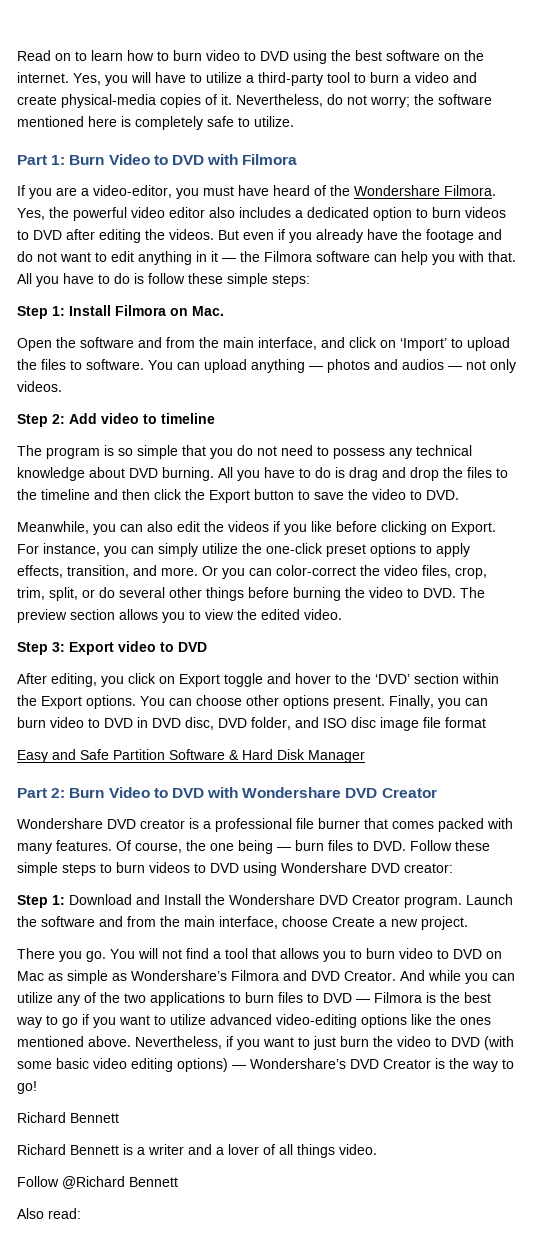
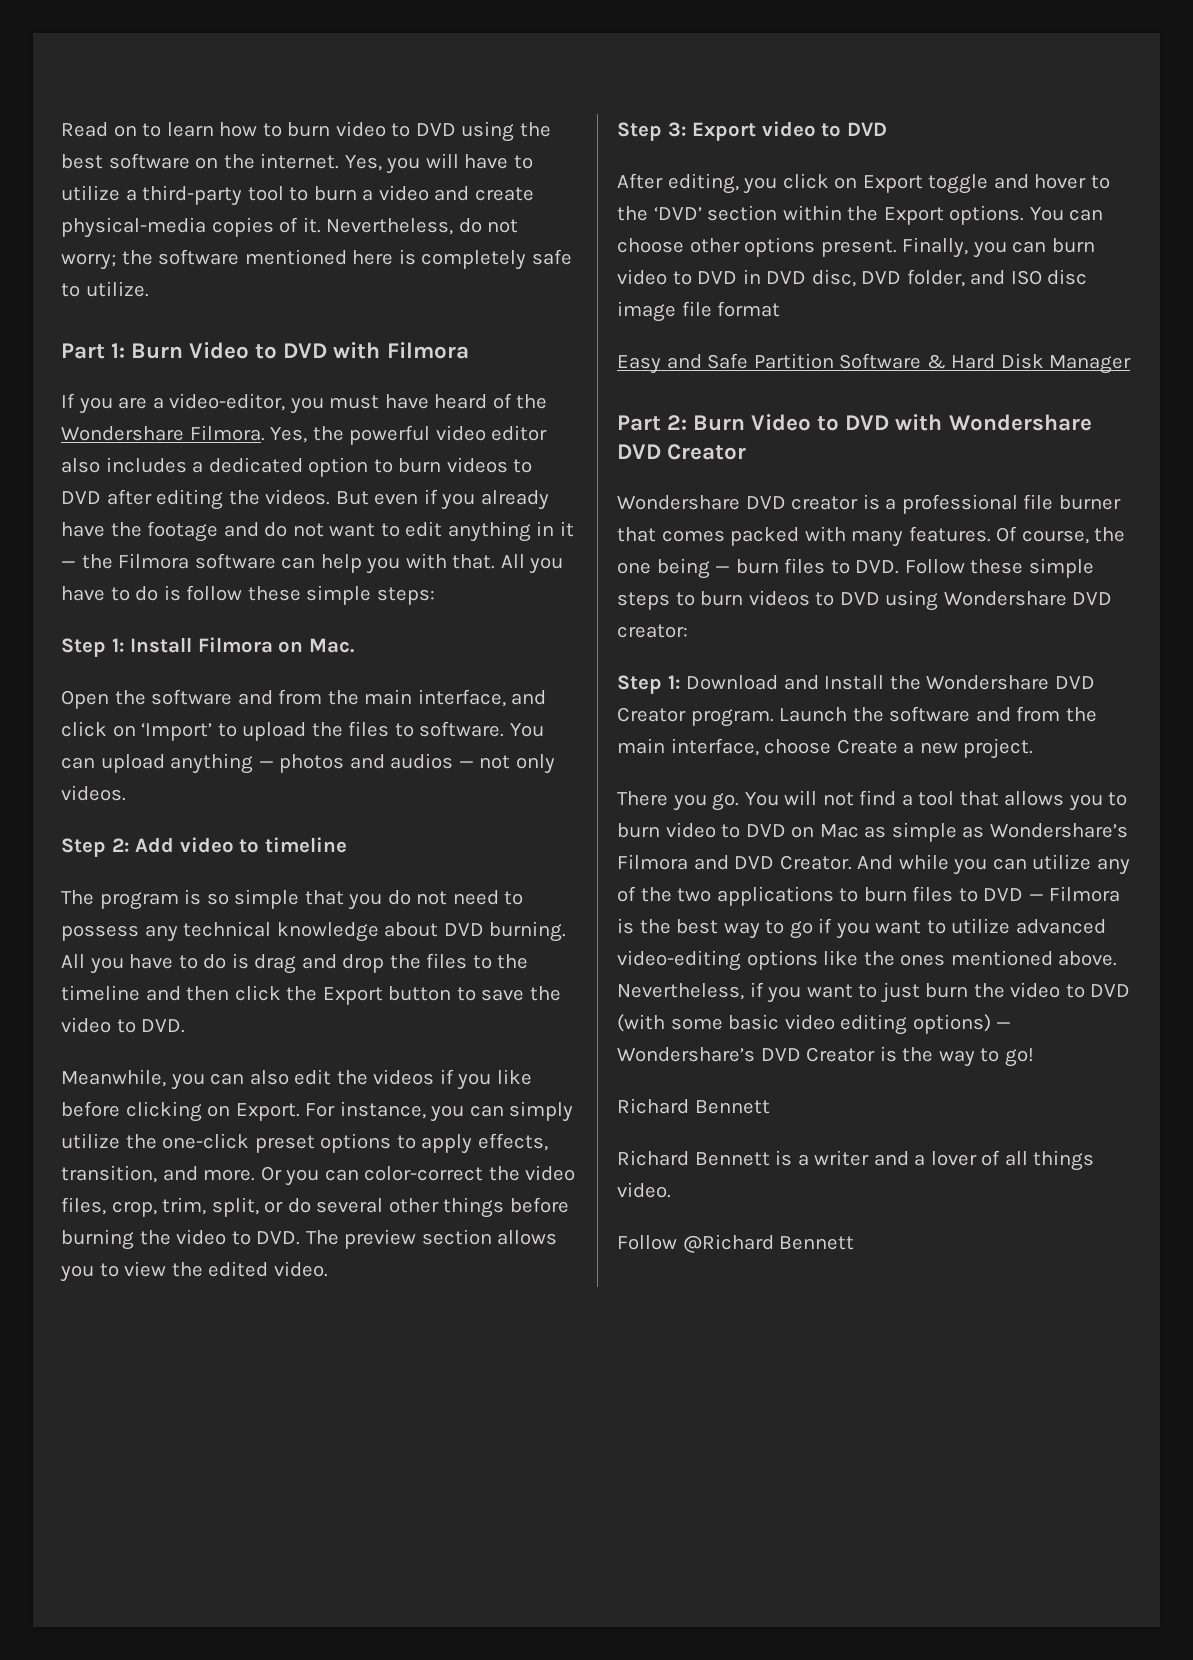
- Also read:

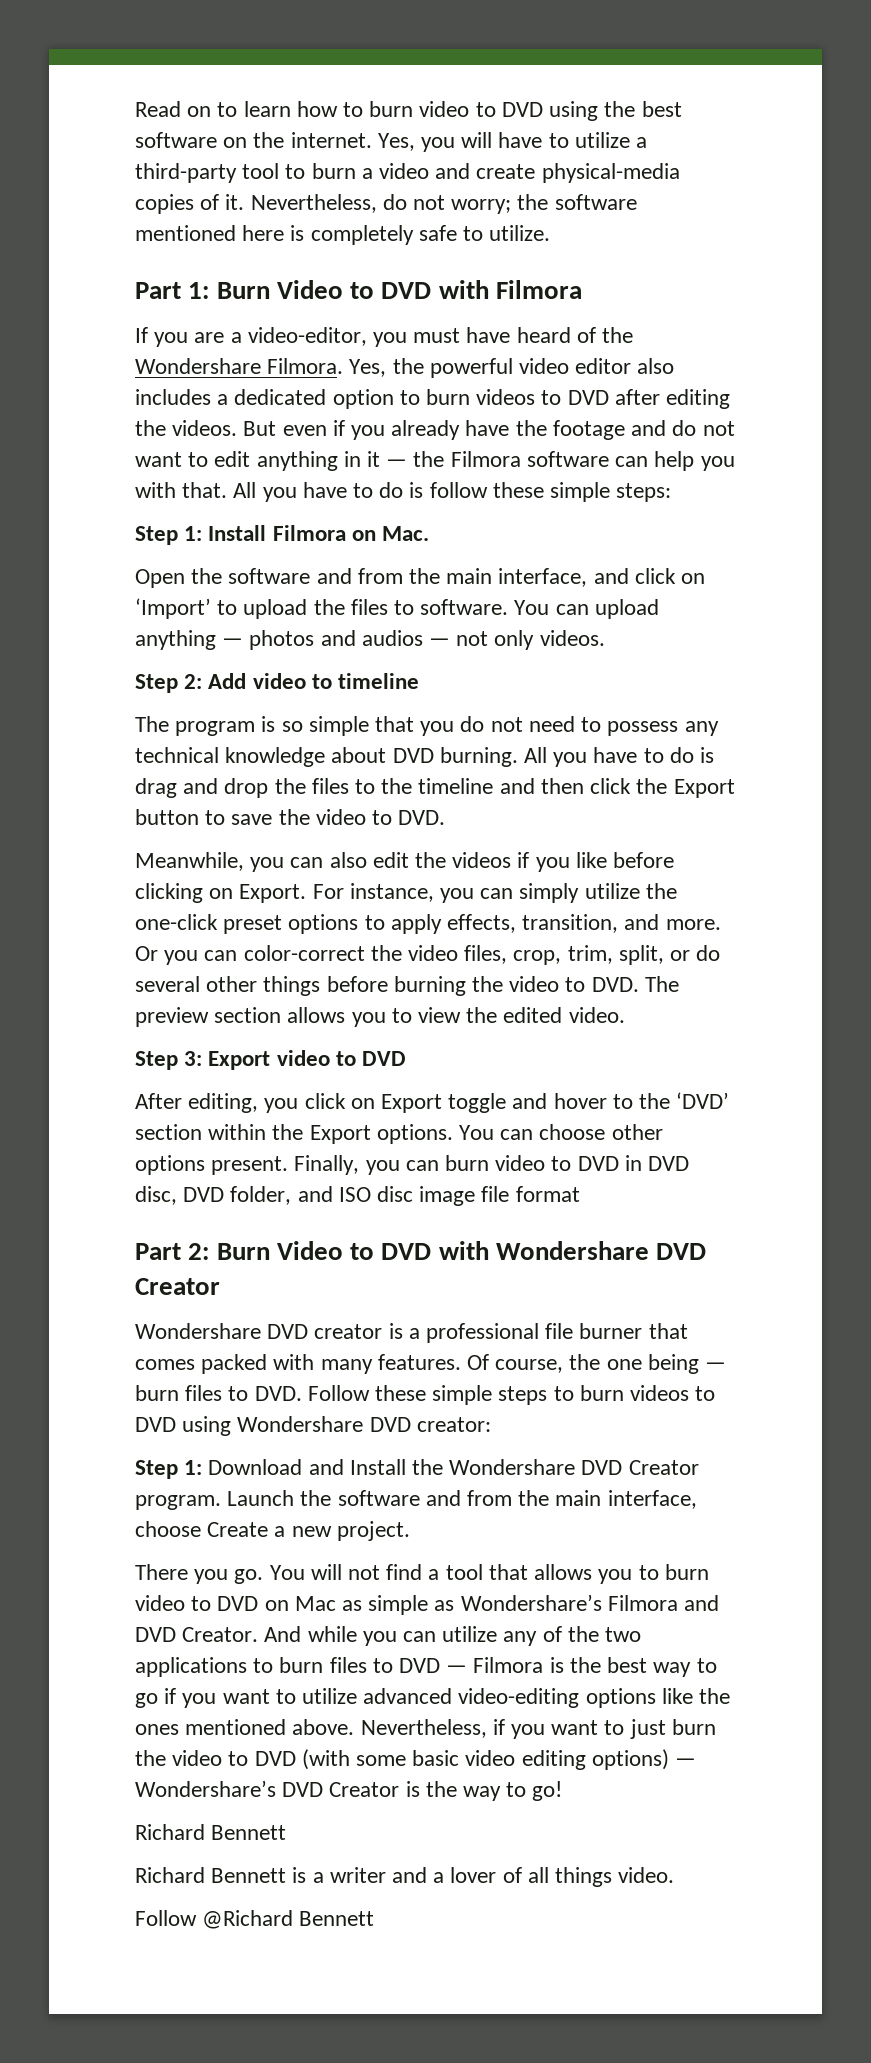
- Easy and Safe Partition Software & Hard Disk Manager

